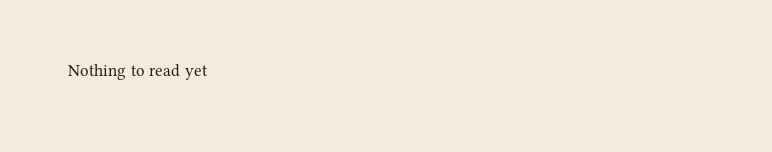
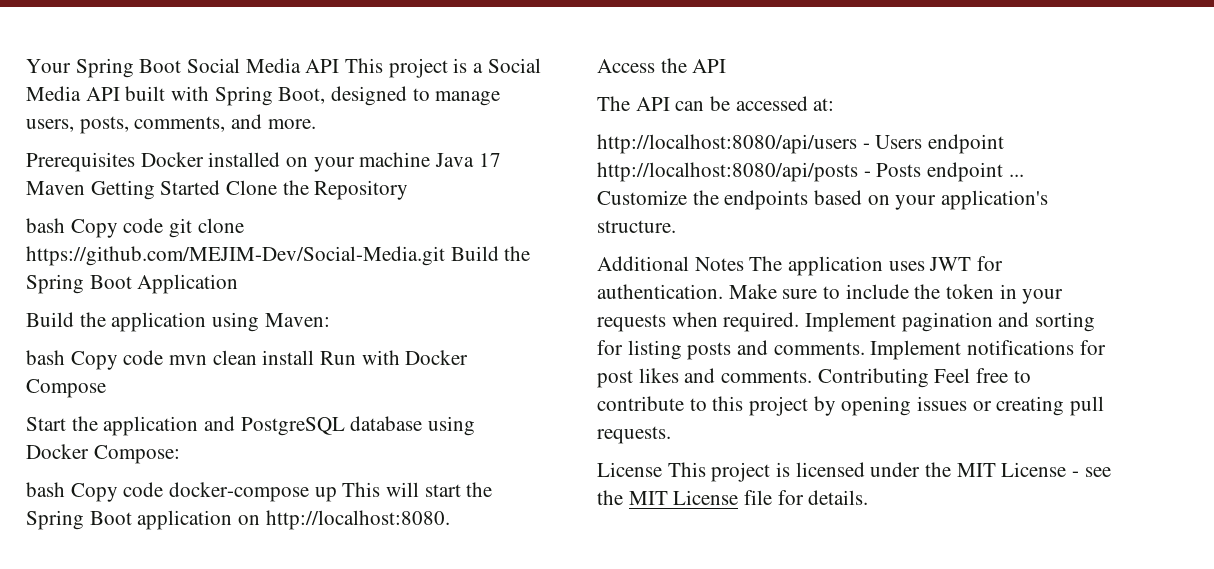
- Nothing to read yet
+ Your Spring Boot Social Media API This project is a Social Media API built with Spring Boot, designed to manage users, posts, comments, and more.
+ Prerequisites Docker installed on your machine Java 17 Maven Getting Started Clone the Repository
+ bash Copy code git clone https://github.com/MEJIM-Dev/Social-Media.git Build the Spring Boot Application
+ Build the application using Maven:
+ bash Copy code mvn clean install Run with Docker Compose
+ Start the application and PostgreSQL database using Docker Compose:
+ bash Copy code docker-compose up This will start the Spring Boot application on http://localhost:8080.
+ Access the API
+ The API can be accessed at:
+ http://localhost:8080/api/users - Users endpoint http://localhost:8080/api/posts - Posts endpoint ... Customize the endpoints based on your application's structure.
+ Additional Notes The application uses JWT for authentication. Make sure to include the token in your requests when required. Implement pagination and sorting for listing posts and comments. Implement notifications for post likes and comments. Contributing Feel free to contribute to this project by opening issues or creating pull requests.
+ License This project is licensed under the MIT License - see the MIT License file for details.

